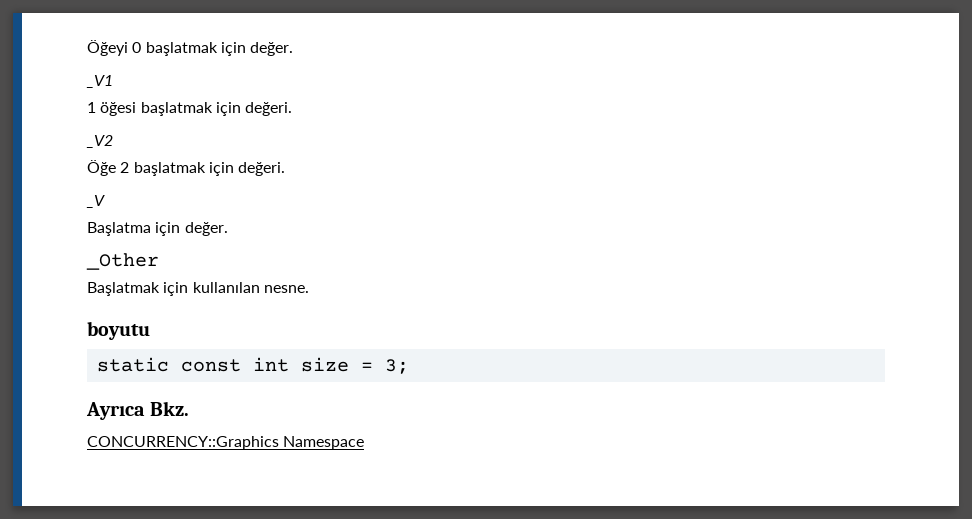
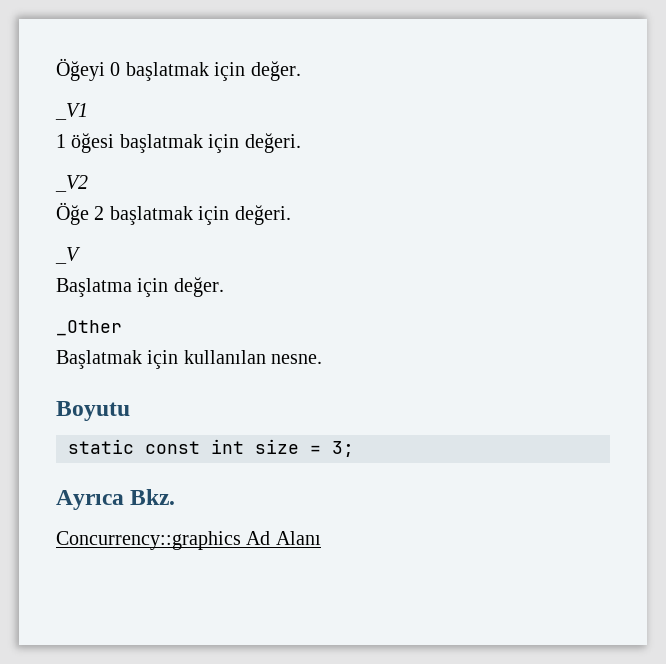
- boyutu
+ Boyutu
- CONCURRENCY::Graphics Namespace
+ Concurrency::graphics Ad Alanı

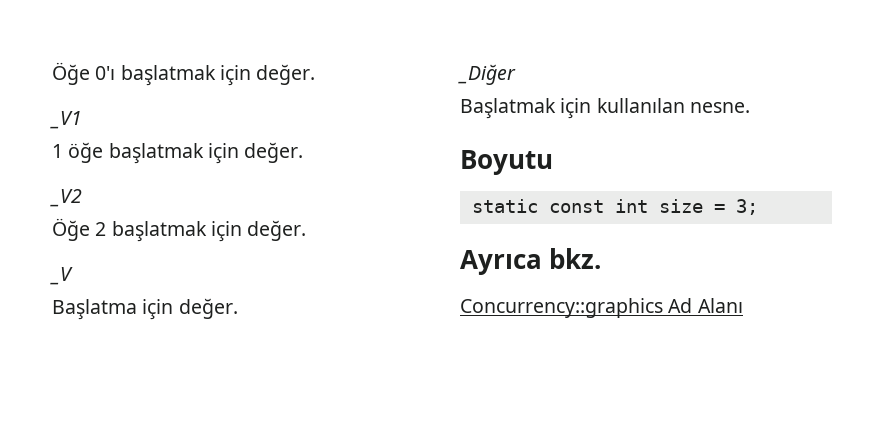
- Öğeyi 0 başlatmak için değer.
+ Öğe 0'ı başlatmak için değer.
- 1 öğesi başlatmak için değeri.
+ 1 öğe başlatmak için değer.
- Öğe 2 başlatmak için değeri.
+ Öğe 2 başlatmak için değer.
- _Other
+ _Diğer
- Ayrıca Bkz.
+ Ayrıca bkz.

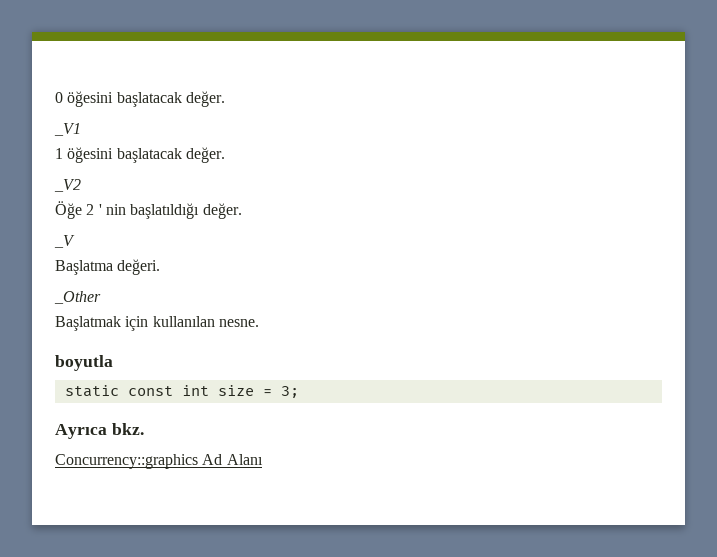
- Öğe 0'ı başlatmak için değer.
+ 0 öğesini başlatacak değer.
- 1 öğe başlatmak için değer.
+ 1 öğesini başlatacak değer.
- Öğe 2 başlatmak için değer.
+ Öğe 2 ' nin başlatıldığı değer.
- Başlatma için değer.
- _Diğer
+ Başlatma değeri.
+ _Other
- Boyutu
+ boyutla

